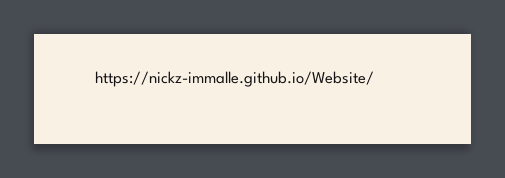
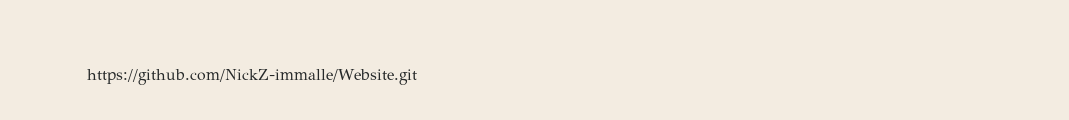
- https://nickz-immalle.github.io/Website/
+ https://github.com/NickZ-immalle/Website.git

